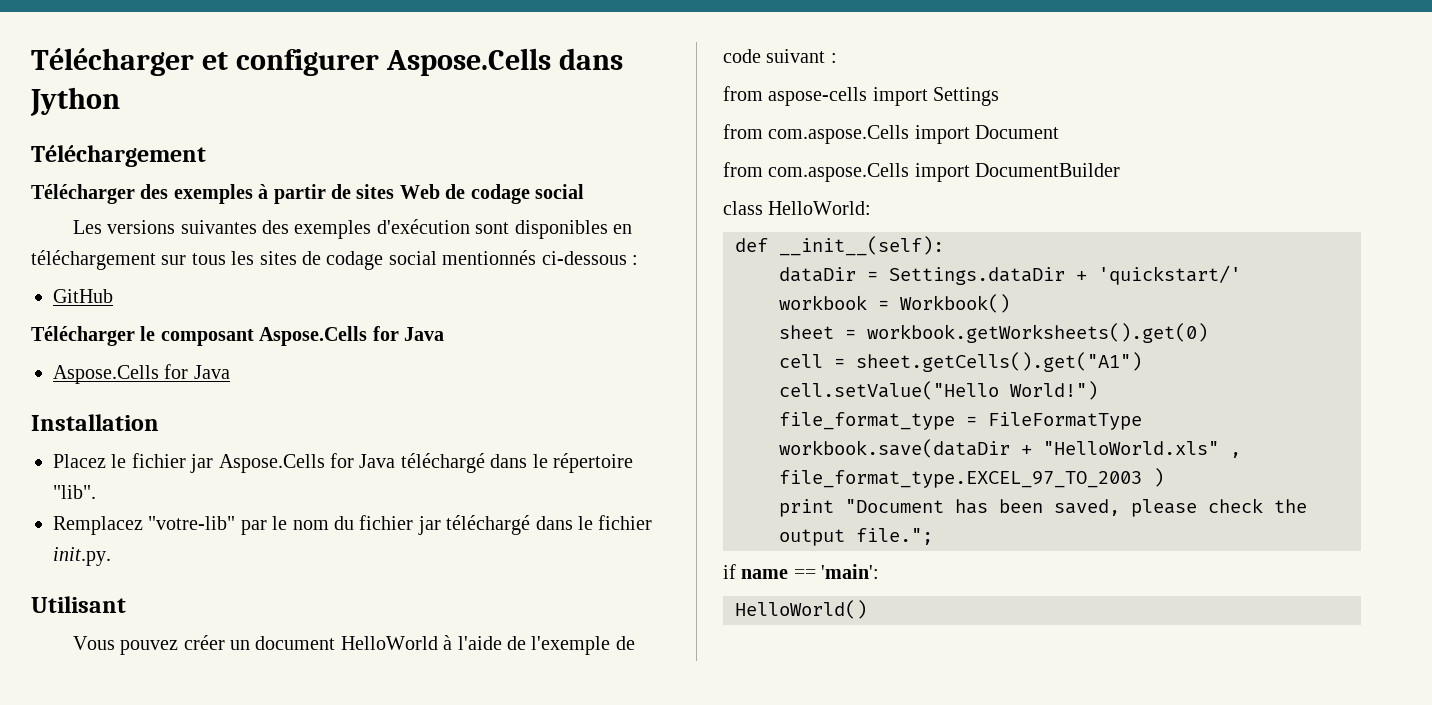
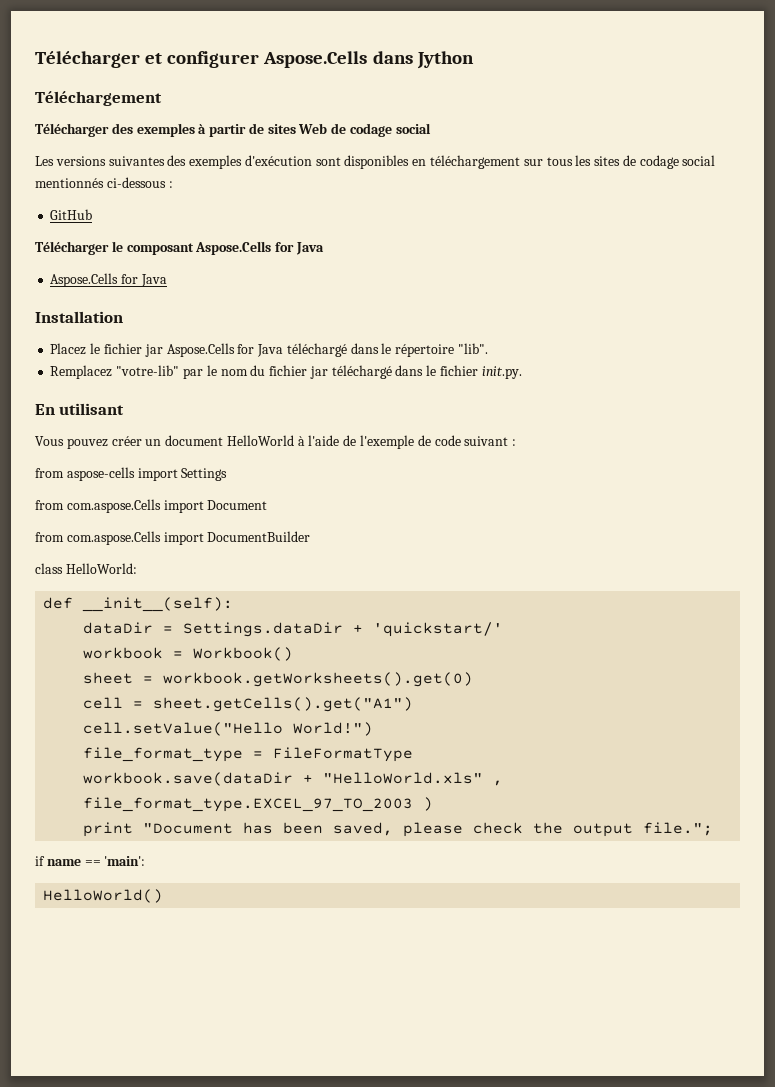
- Utilisant
+ En utilisant

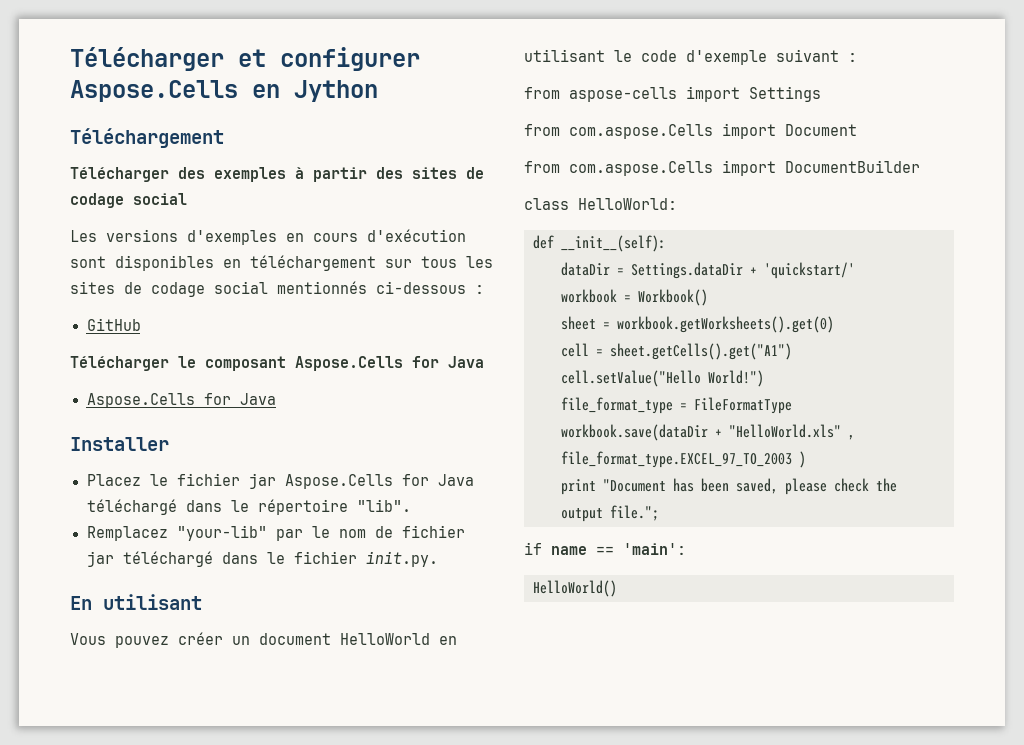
- Télécharger et configurer Aspose.Cells dans Jython
+ Télécharger et configurer Aspose.Cells en Jython
- Télécharger des exemples à partir de sites Web de codage social
+ Télécharger des exemples à partir des sites de codage social
- Les versions suivantes des exemples d'exécution sont disponibles en téléchargement sur tous les sites de codage social mentionnés ci-dessous :
+ Les versions d'exemples en cours d'exécution sont disponibles en téléchargement sur tous les sites de codage social mentionnés ci-dessous :
- Installation
+ Installer
- Remplacez "votre-lib" par le nom du fichier jar téléchargé dans le fichier init.py.
+ Remplacez "your-lib" par le nom de fichier jar téléchargé dans le fichier init.py.
- Vous pouvez créer un document HelloWorld à l'aide de l'exemple de code suivant :
+ Vous pouvez créer un document HelloWorld en utilisant le code d'exemple suivant :

